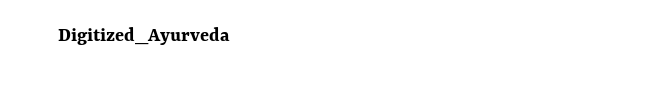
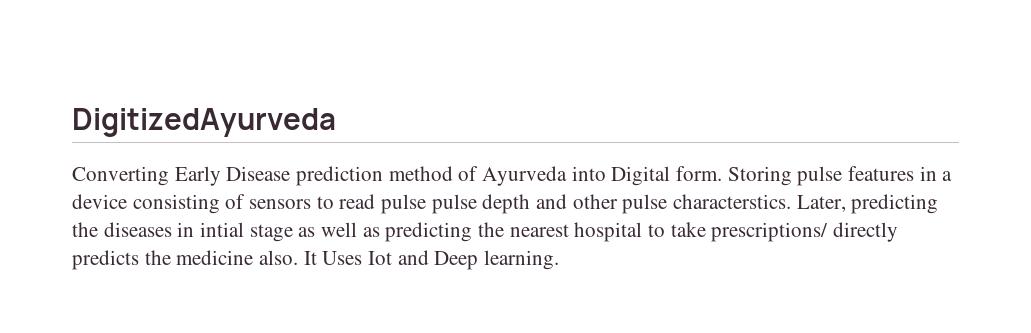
- Digitized_Ayurveda
+ DigitizedAyurveda
+ Converting Early Disease prediction method of Ayurveda into Digital form. Storing pulse features in a device consisting of sensors to read pulse pulse depth and other pulse characterstics. Later, predicting the diseases in intial stage as well as predicting the nearest hospital to take prescriptions/ directly predicts the medicine also. It Uses Iot and Deep learning.

